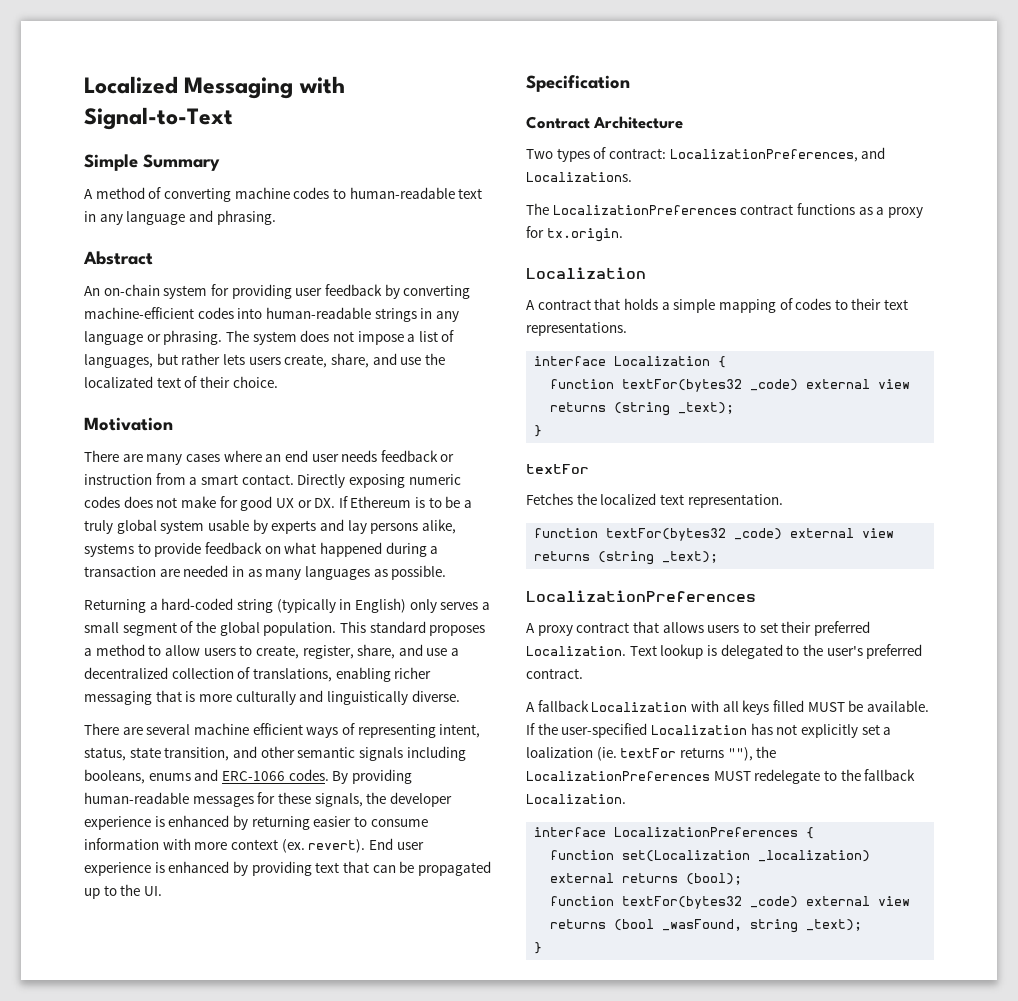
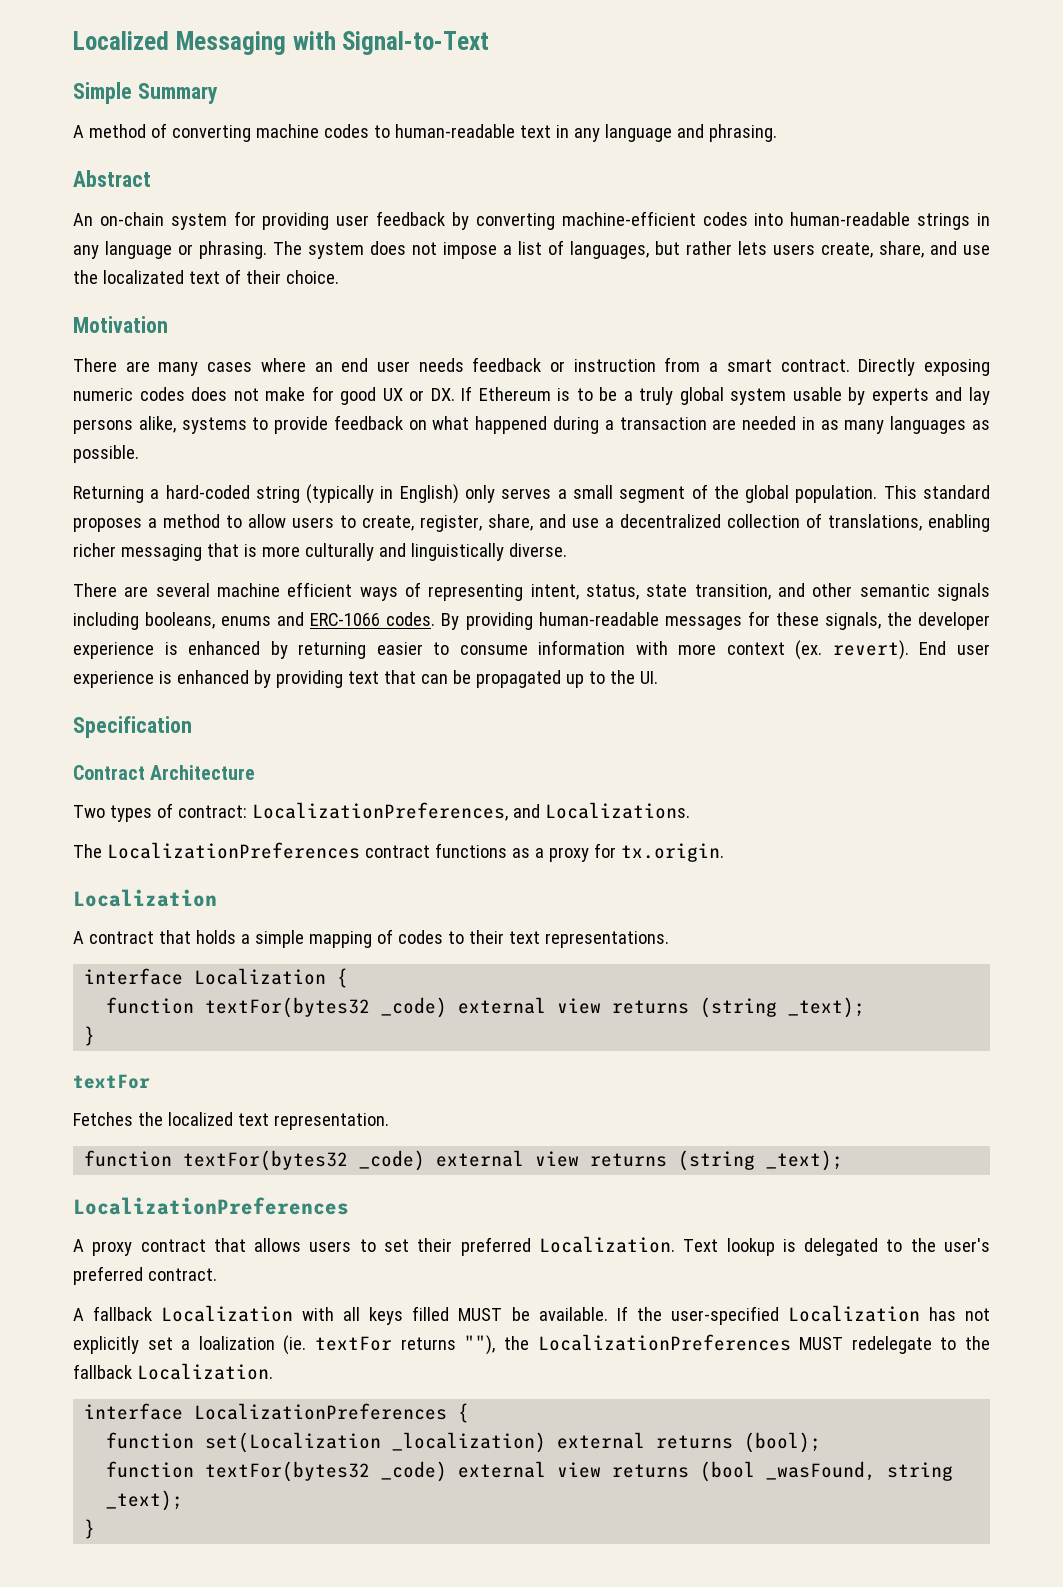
- There are many cases where an end user needs feedback or instruction from a smart contact.
+ There are many cases where an end user needs feedback or instruction from a smart contract.

